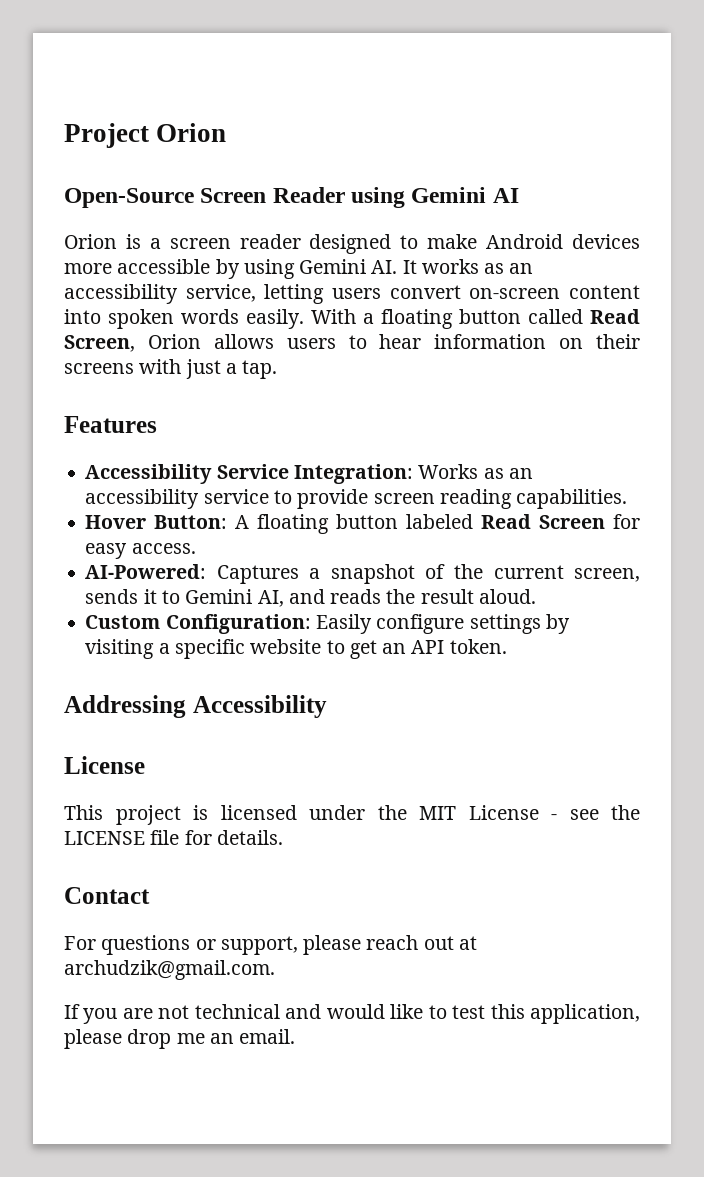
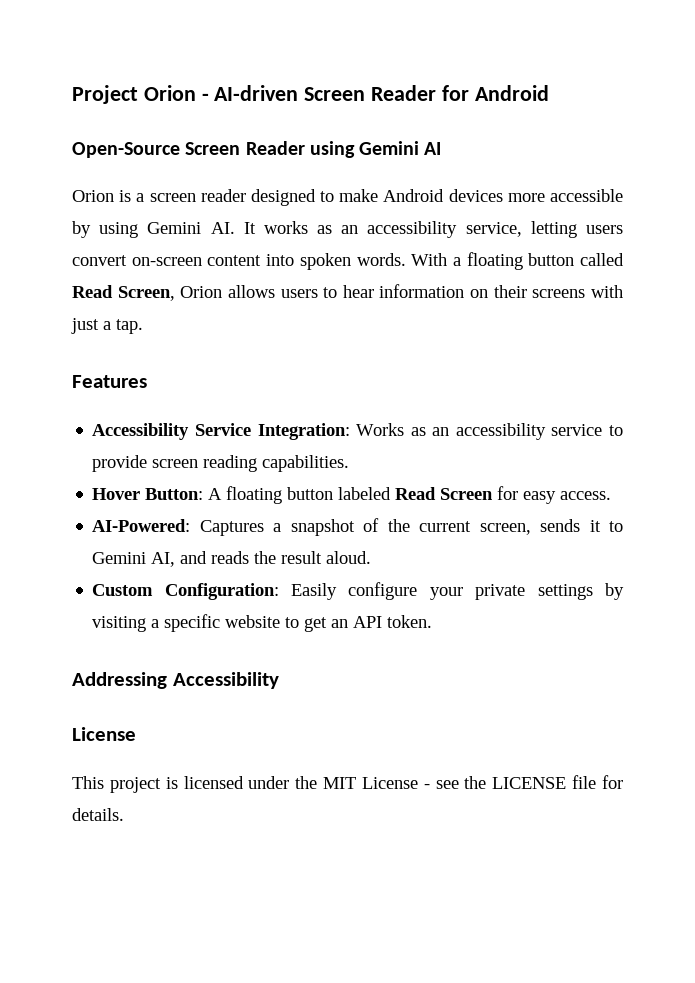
- Project Orion
+ Project Orion - AI-driven Screen Reader for Android
- Orion is a screen reader designed to make Android devices more accessible by using Gemini AI. It works as an accessibility service, letting users convert on-screen content into spoken words easily.
+ Orion is a screen reader designed to make Android devices more accessible by using Gemini AI. It works as an accessibility service, letting users convert on-screen content into spoken words.
- Custom Configuration: Easily configure settings by visiting a specific website to get an API token.
+ Custom Configuration: Easily configure your private settings by visiting a specific website to get an API token.
- Contact
- For questions or support, please reach out at archudzik@gmail.com.
- If you are not technical and would like to test this application, please drop me an email.

